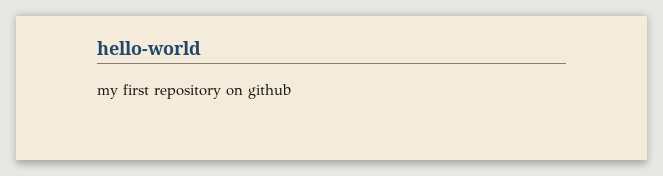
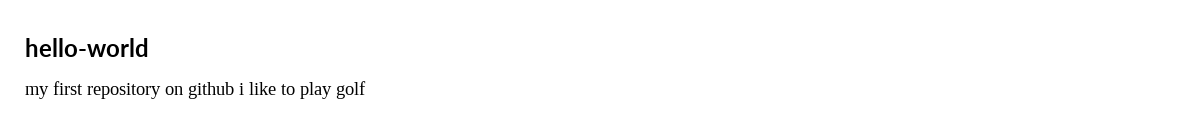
- my first repository on github
+ my first repository on github i like to play golf

